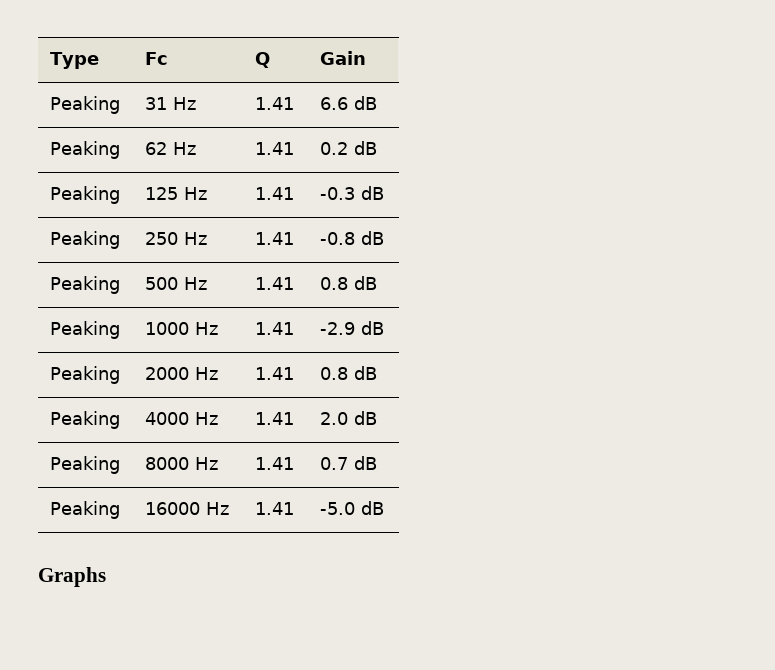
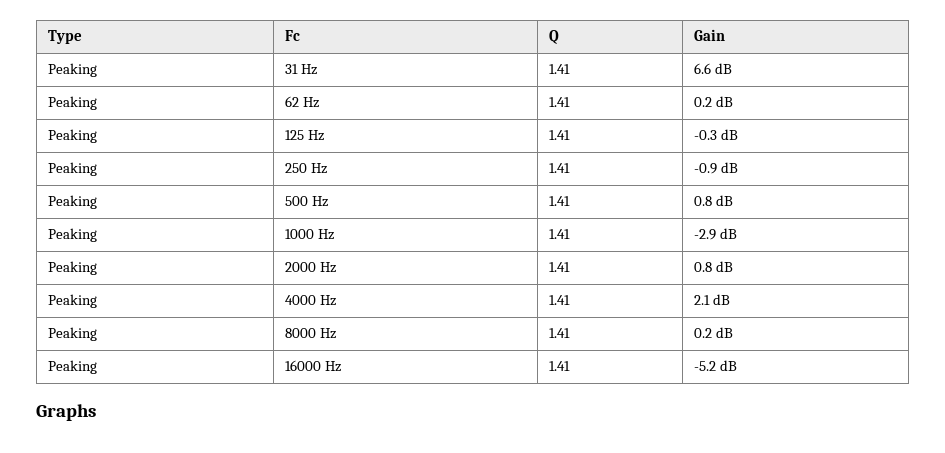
- Peaking | 250 Hz | 1.41 | -0.8 dB
+ Peaking | 250 Hz | 1.41 | -0.9 dB
- Peaking | 4000 Hz | 1.41 | 2.0 dB
+ Peaking | 4000 Hz | 1.41 | 2.1 dB
- Peaking | 8000 Hz | 1.41 | 0.7 dB
+ Peaking | 8000 Hz | 1.41 | 0.2 dB
- Peaking | 16000 Hz | 1.41 | -5.0 dB
+ Peaking | 16000 Hz | 1.41 | -5.2 dB

